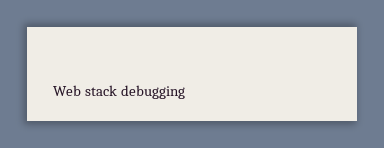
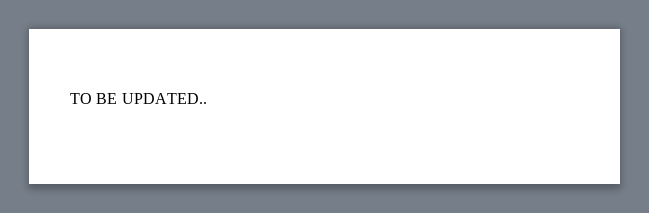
- Web stack debugging
+ TO BE UPDATED..

